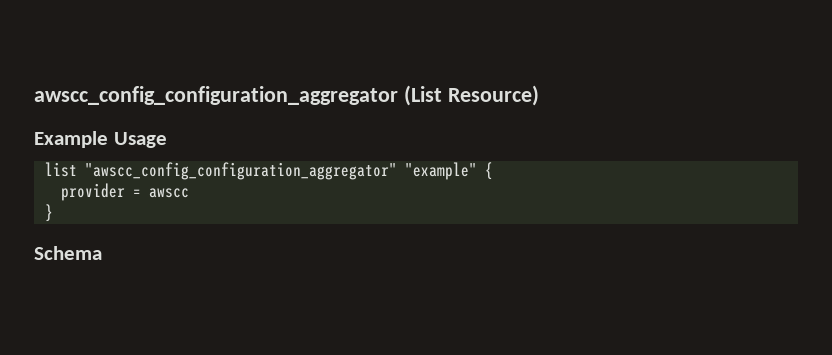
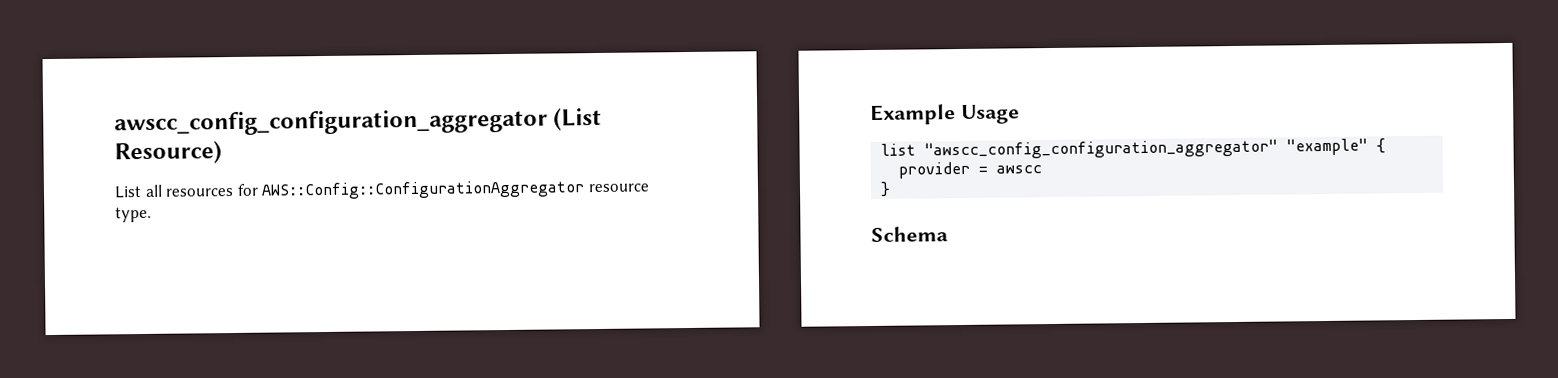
+ List all resources for AWS::Config::ConfigurationAggregator resource type.

